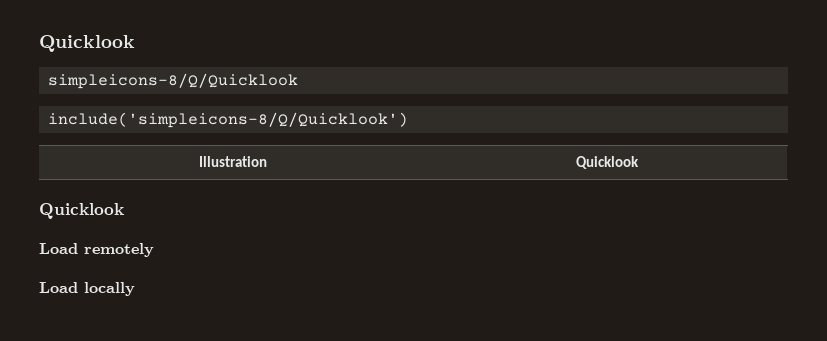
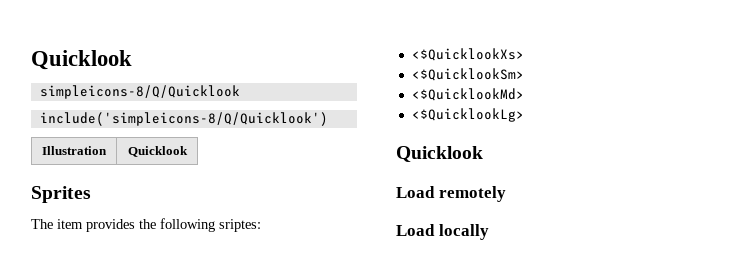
+ Sprites
+ The item provides the following sriptes:
+ <$QuicklookXs>
+ <$QuicklookSm>
+ <$QuicklookMd>
+ <$QuicklookLg>

